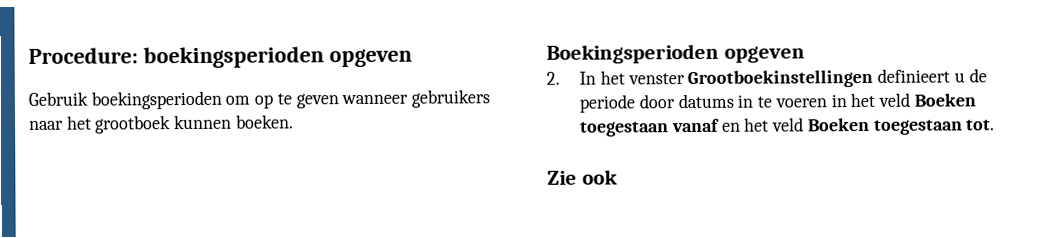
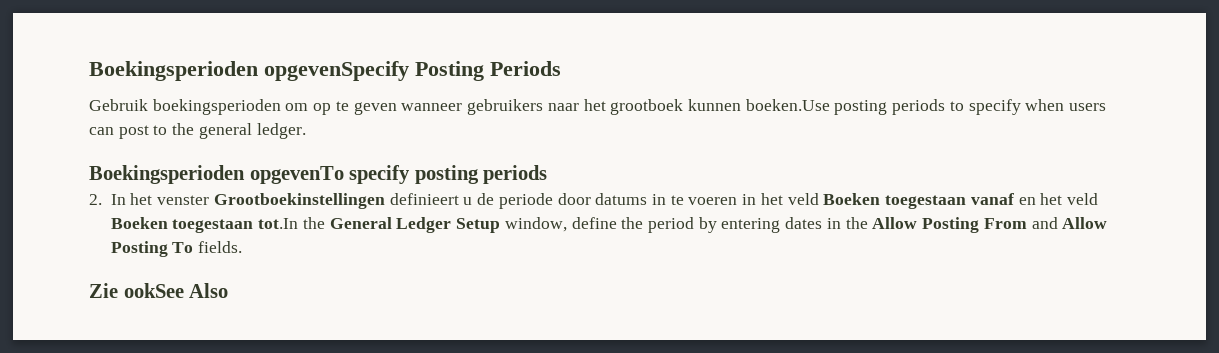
- Procedure: boekingsperioden opgeven
+ Boekingsperioden opgevenSpecify Posting Periods
- Gebruik boekingsperioden om op te geven wanneer gebruikers naar het grootboek kunnen boeken.
- Boekingsperioden opgeven
+ Gebruik boekingsperioden om op te geven wanneer gebruikers naar het grootboek kunnen boeken.Use posting periods to specify when users can post to the general ledger.
+ Boekingsperioden opgevenTo specify posting periods
- 2. In het venster Grootboekinstellingen definieert u de periode door datums in te voeren in het veld Boeken toegestaan vanaf en het veld Boeken toegestaan tot.
+ 2. In het venster Grootboekinstellingen definieert u de periode door datums in te voeren in het veld Boeken toegestaan vanaf en het veld Boeken toegestaan tot.In the General Ledger Setup window, define the period by entering dates in the Allow Posting From and Allow Posting To fields.
- Zie ook
+ Zie ookSee Also

